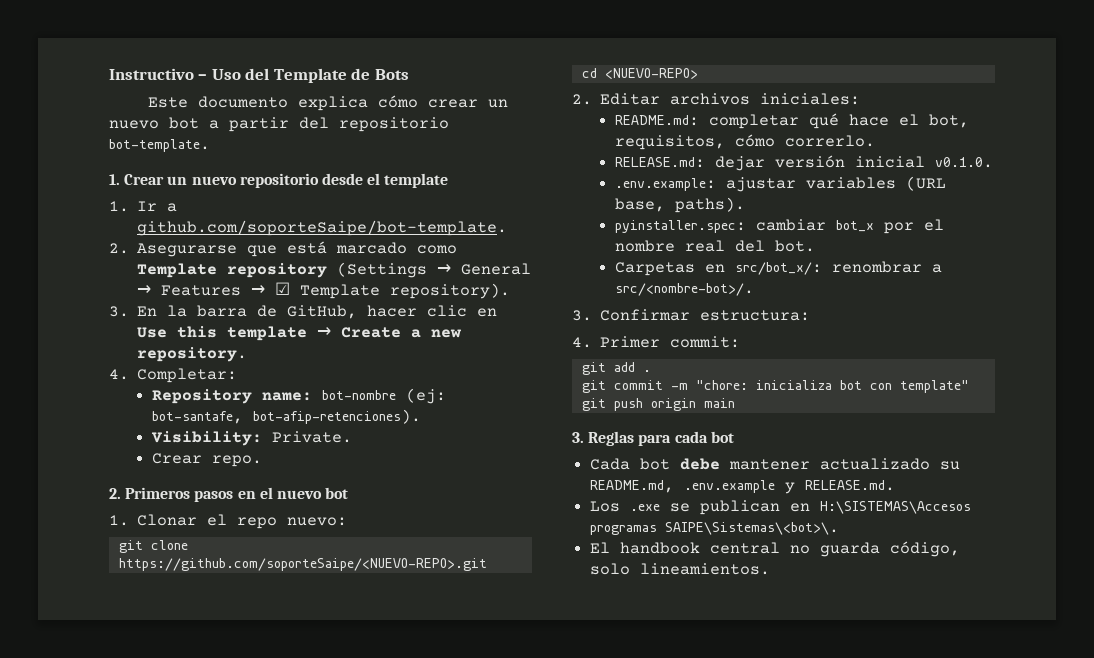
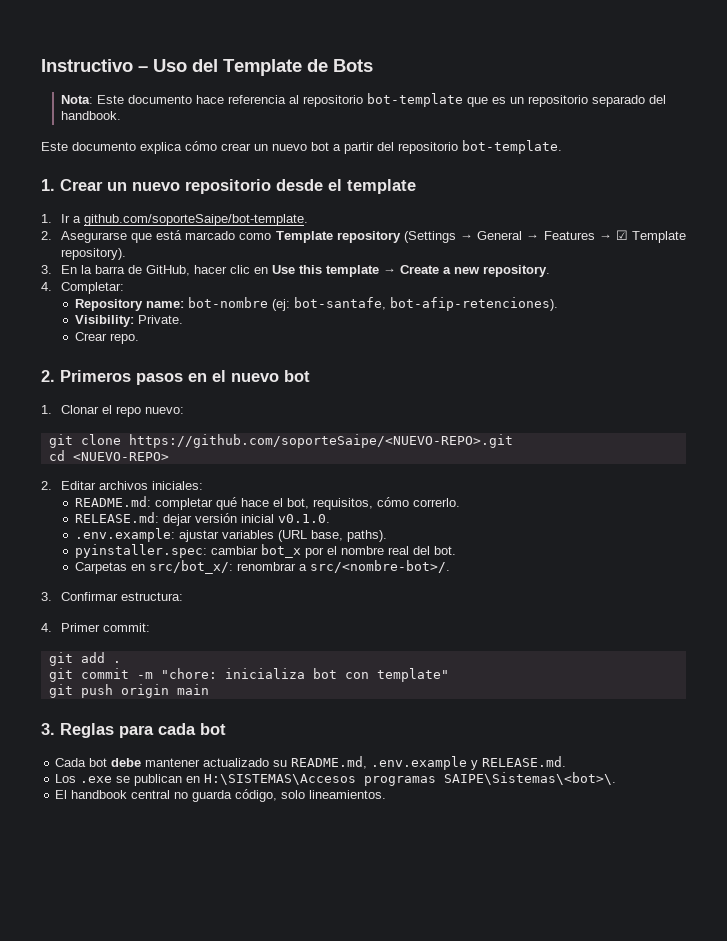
+ Nota: Este documento hace referencia al repositorio bot-template que es un repositorio separado del handbook.

